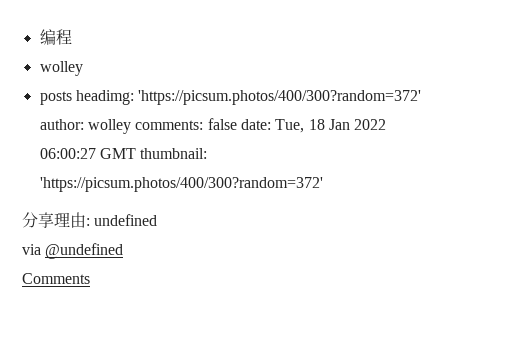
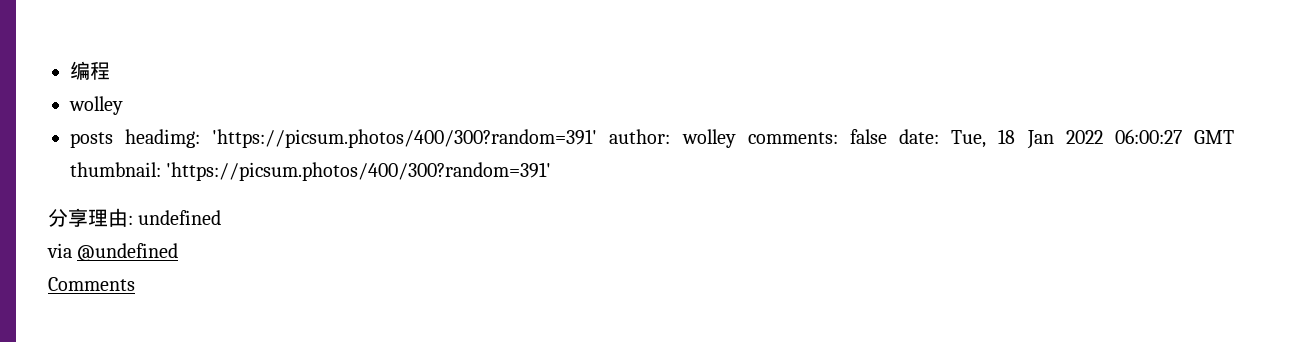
- posts headimg: 'https://picsum.photos/400/300?random=372' author: wolley comments: false date: Tue, 18 Jan 2022 06:00:27 GMT thumbnail: 'https://picsum.photos/400/300?random=372'
+ posts headimg: 'https://picsum.photos/400/300?random=391' author: wolley comments: false date: Tue, 18 Jan 2022 06:00:27 GMT thumbnail: 'https://picsum.photos/400/300?random=391'

